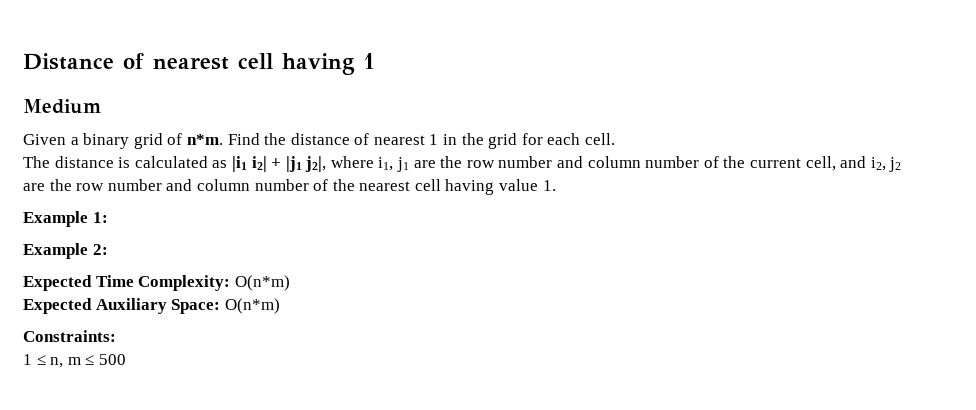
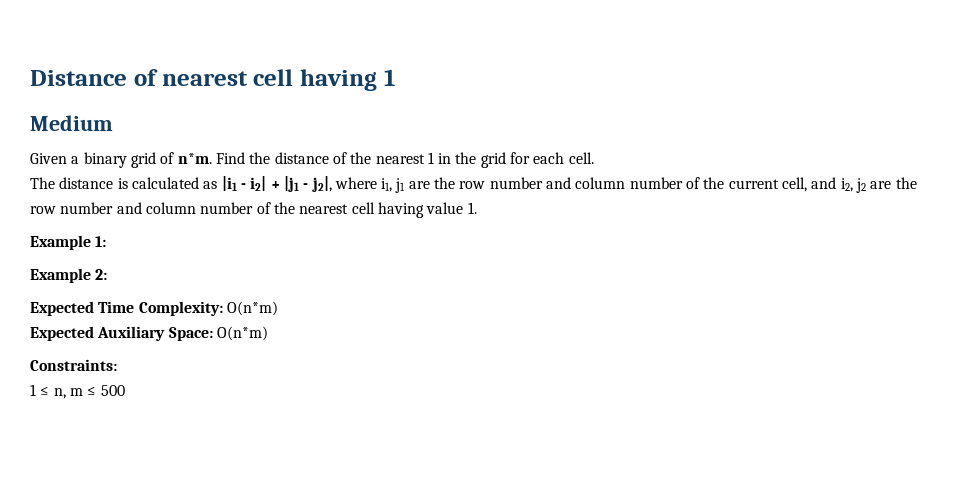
- Find the distance of nearest 1 in the grid for each cell.
+ Find the distance of the nearest 1 in the grid for each cell.
- The distance is calculated as |i1 i2| + |j1 j2|, where i1, j1 are the row number and column number of the current cell, and i2, j2 are the row number and column number of the nearest cell having value 1.
+ The distance is calculated as |i1 - i2| + |j1 - j2|, where i1, j1 are the row number and column number of the current cell, and i2, j2 are the row number and column number of the nearest cell having value 1.

